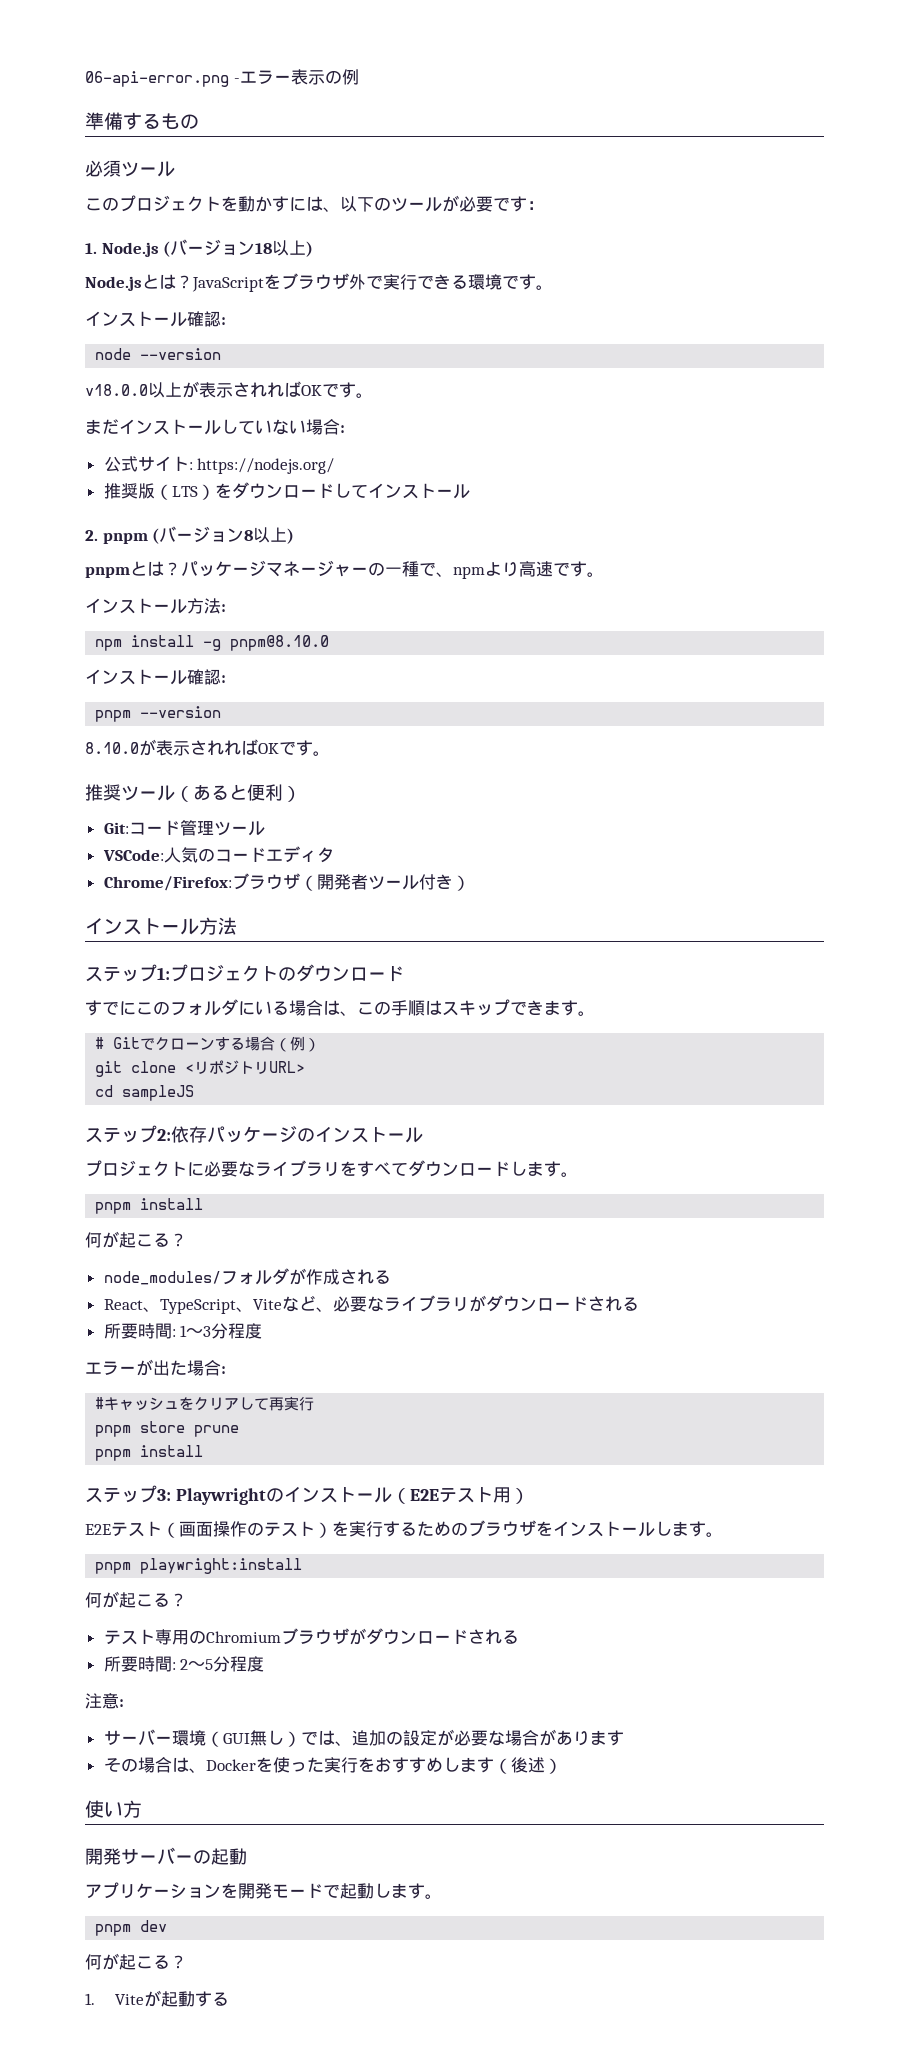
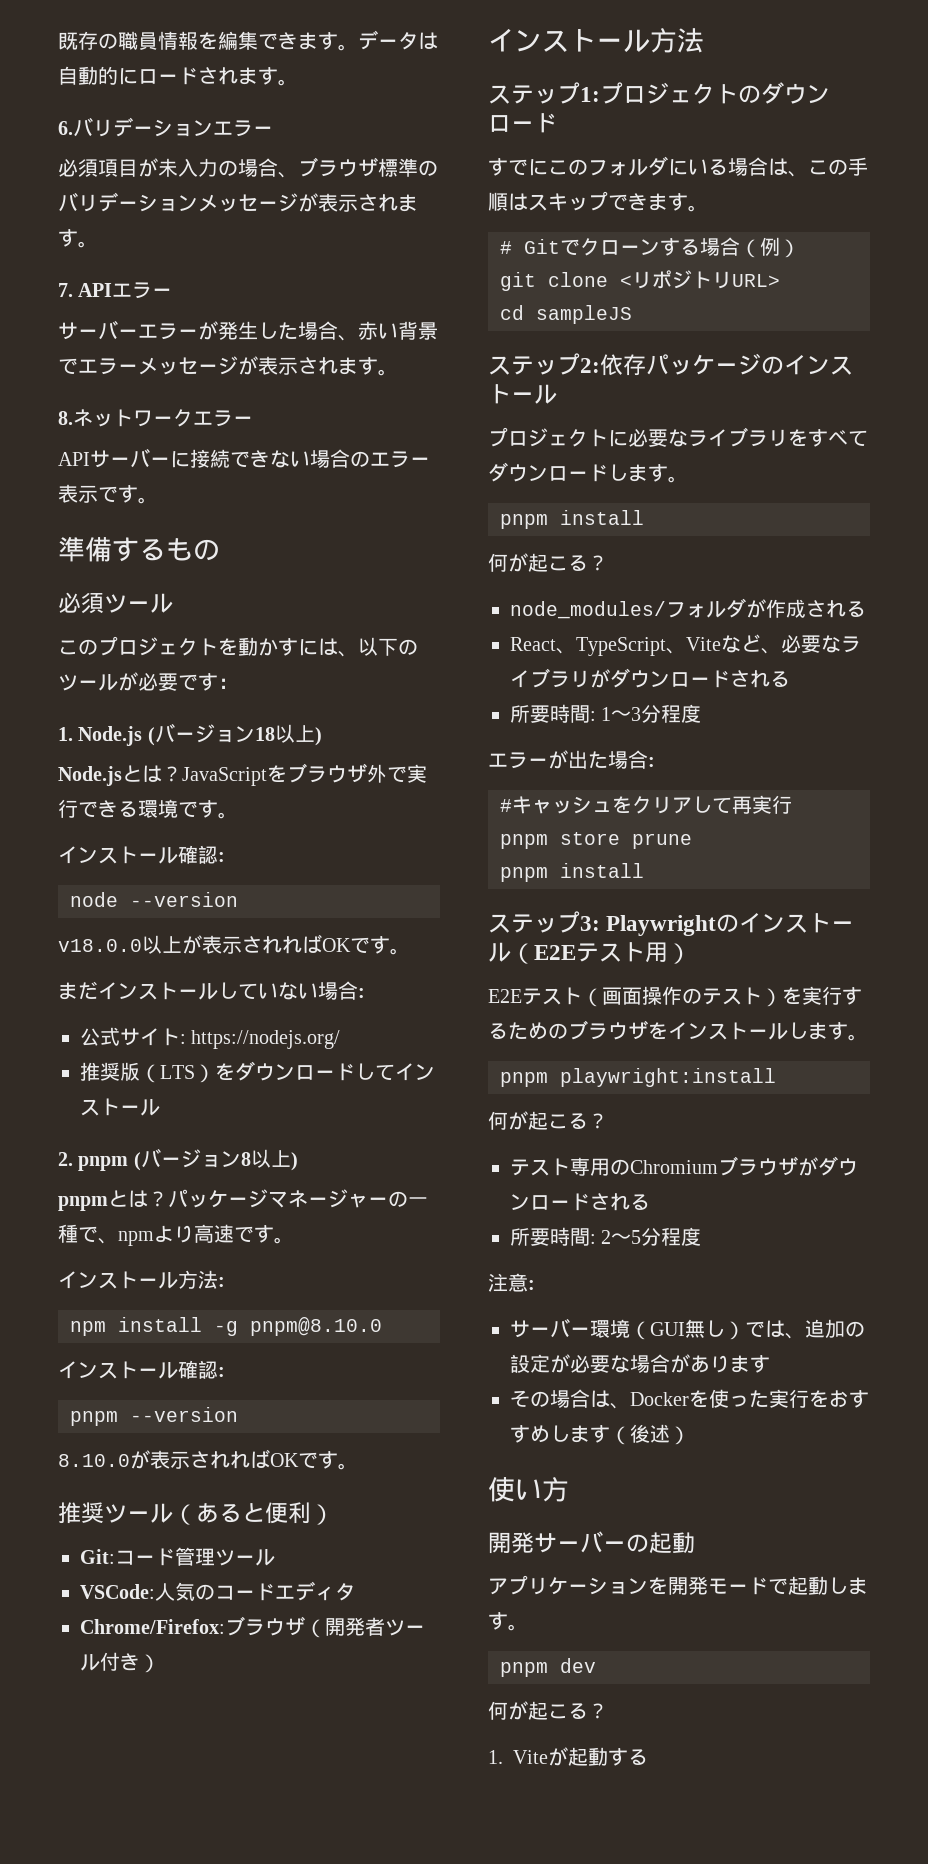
- 06-api-error.png -エラー表示の例
+ 既存の職員情報を編集できます。データは自動的にロードされます。
+ 6.バリデーションエラー
+ 必須項目が未入力の場合、ブラウザ標準のバリデーションメッセージが表示されます。
+ 7. APIエラー
+ サーバーエラーが発生した場合、赤い背景でエラーメッセージが表示されます。
+ 8.ネットワークエラー
+ APIサーバーに接続できない場合のエラー表示です。

